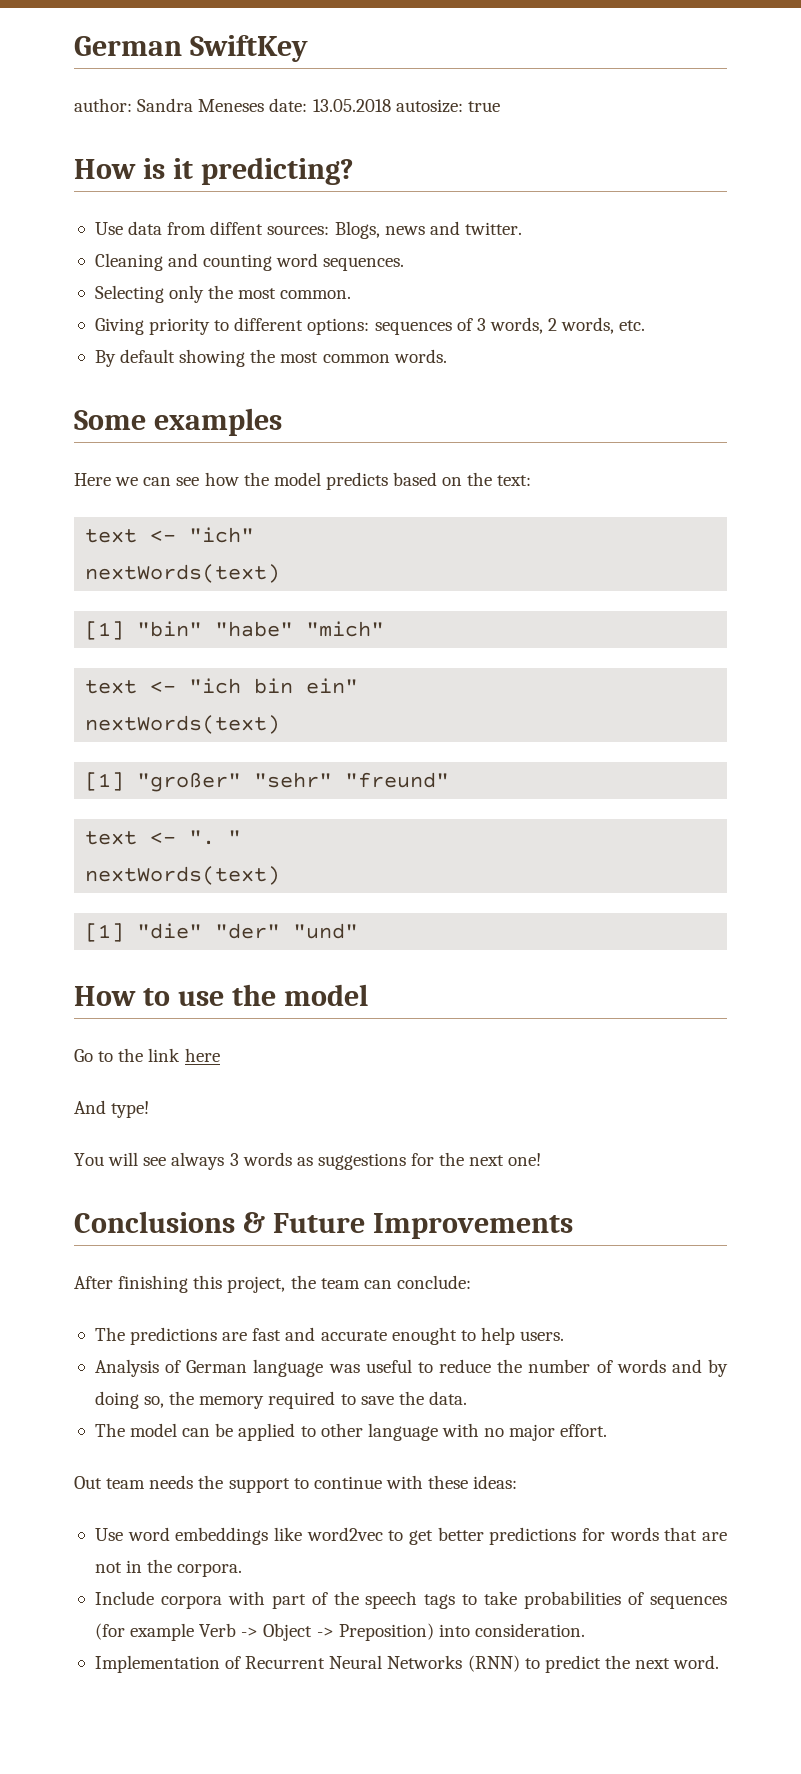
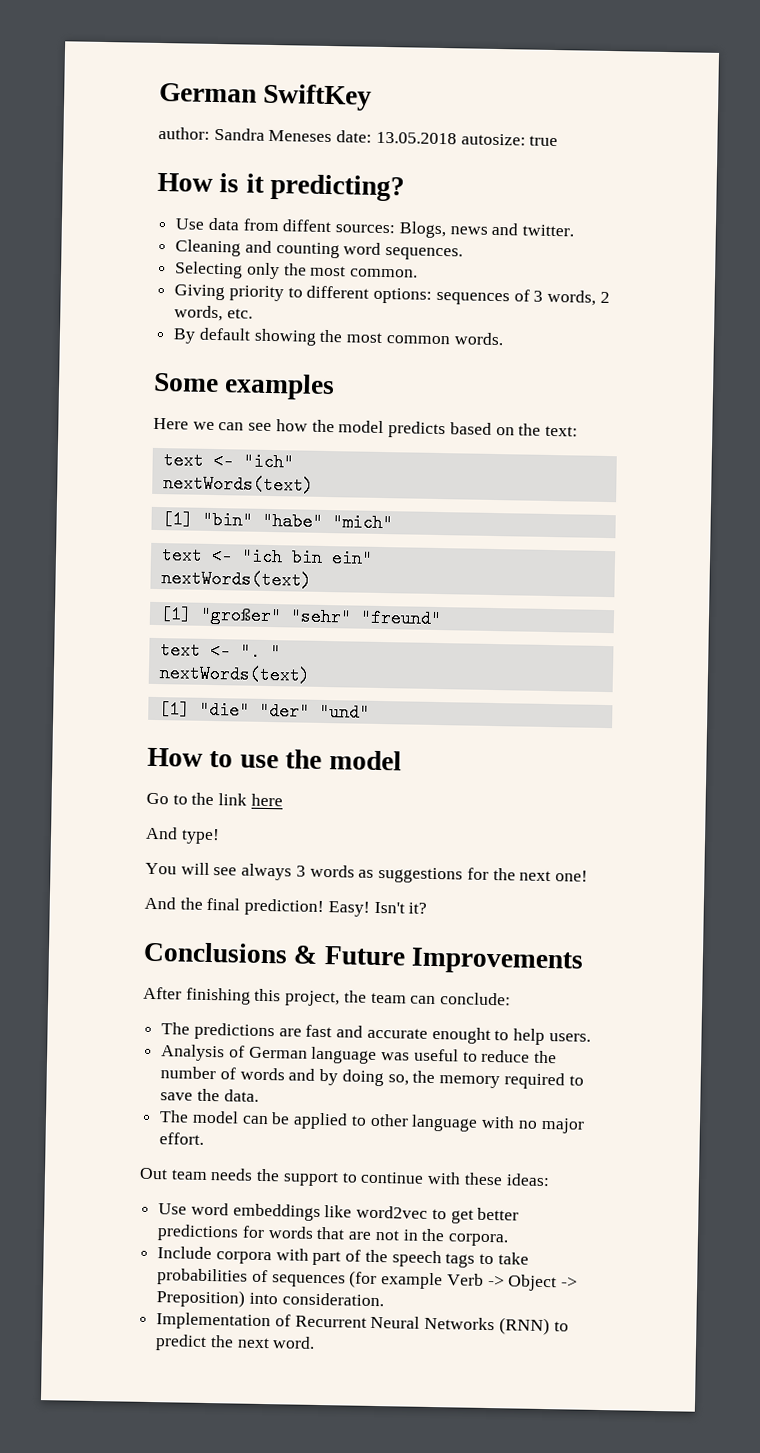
+ And the final prediction! Easy! Isn't it?

